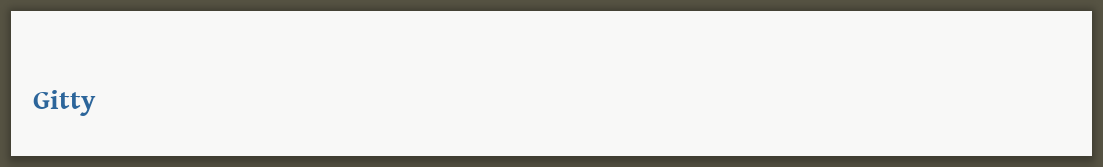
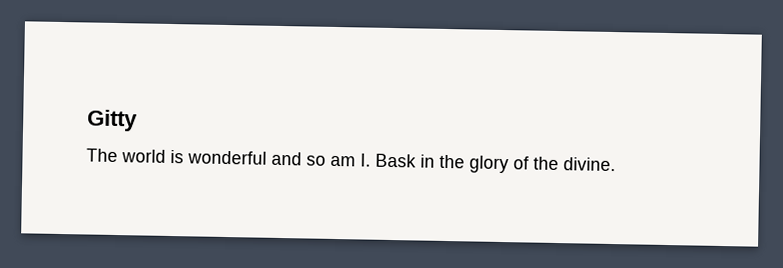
+ The world is wonderful and so am I. Bask in the glory of the divine.

